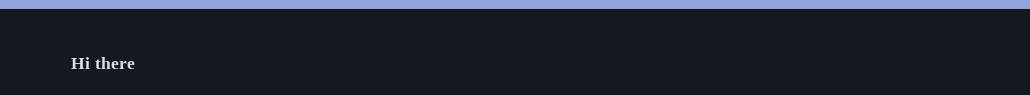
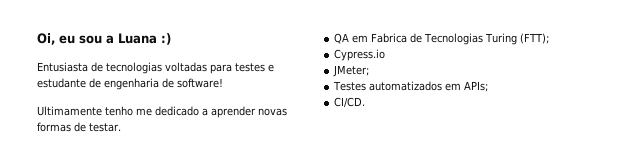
- Hi there
+ Oi, eu sou a Luana :)
+ Entusiasta de tecnologias voltadas para testes e estudante de engenharia de software!
+ Ultimamente tenho me dedicado a aprender novas formas de testar.
+ QA em Fabrica de Tecnologias Turing (FTT);
+ Cypress.io
+ JMeter;
+ Testes automatizados em APIs;
+ CI/CD.

